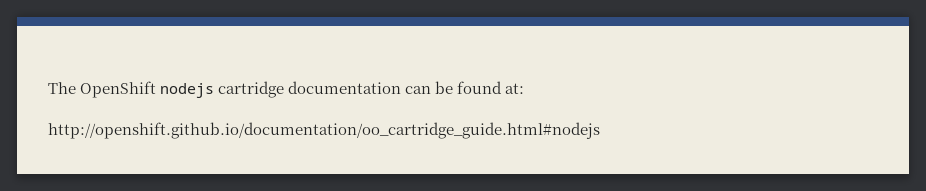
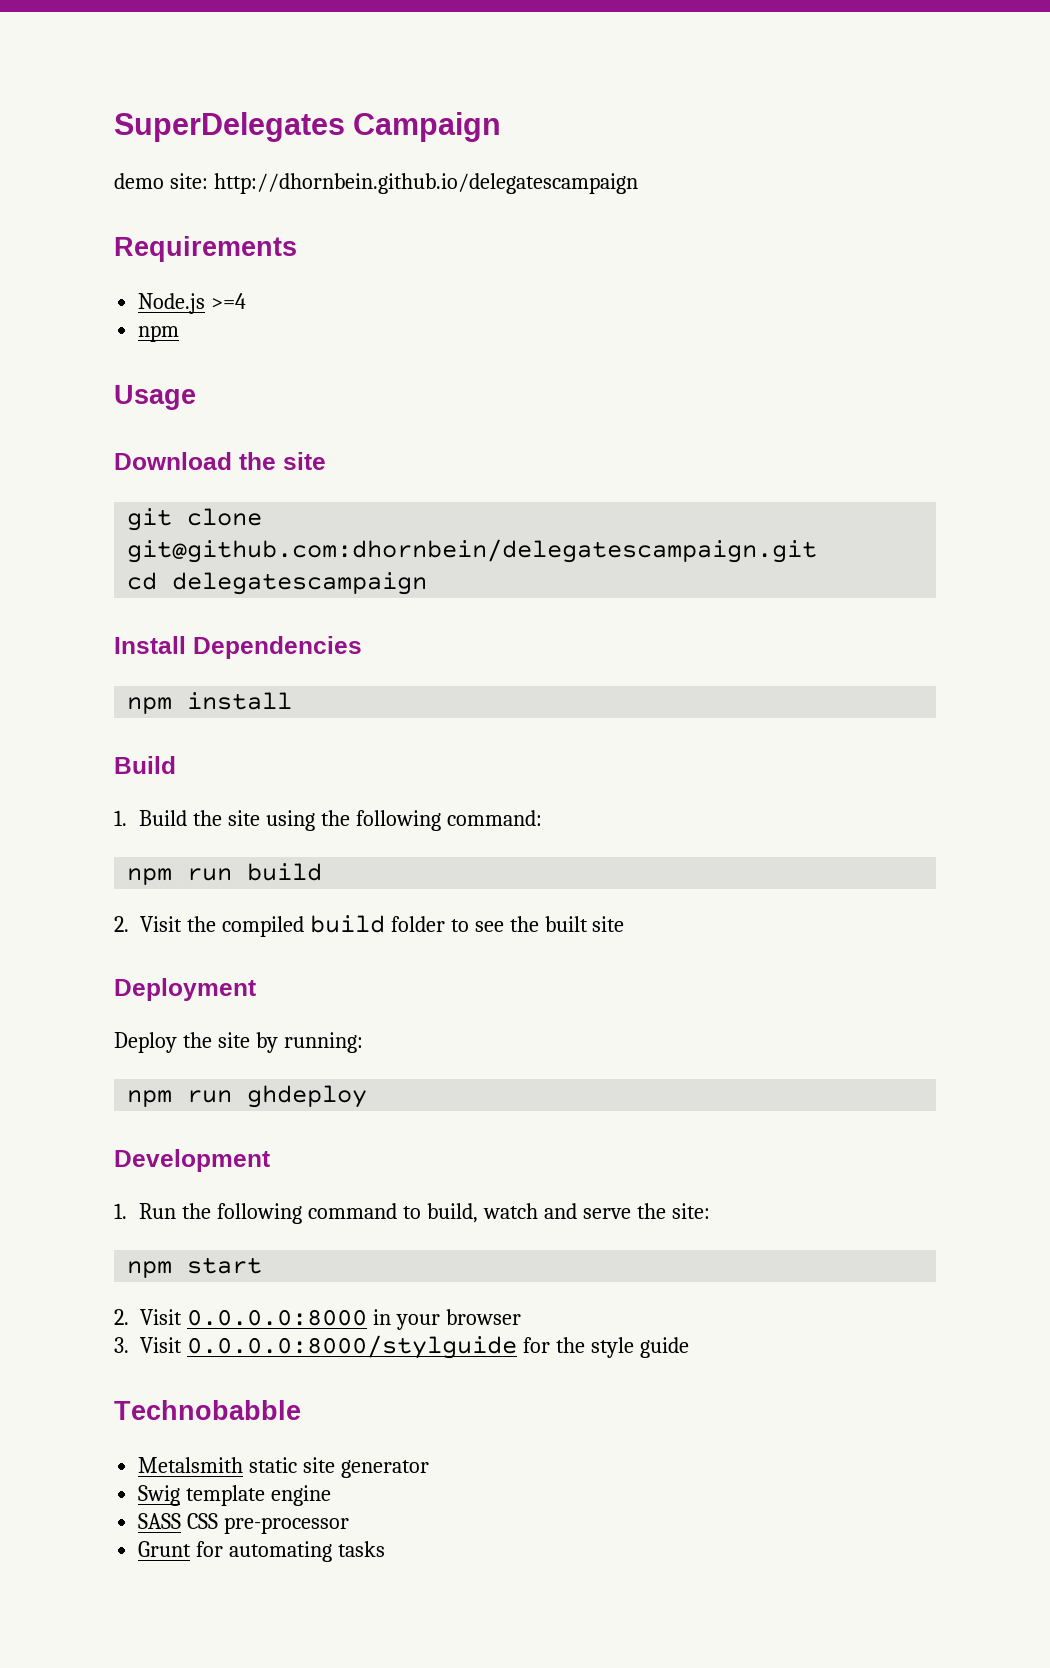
- The OpenShift nodejs cartridge documentation can be found at:
- http://openshift.github.io/documentation/oo_cartridge_guide.html#nodejs
+ SuperDelegates Campaign
+ demo site: http://dhornbein.github.io/delegatescampaign
+ Requirements
+ Node.js >=4
+ npm
+ Usage
+ Download the site
+ git clone git@github.com:dhornbein/delegatescampaign.git
+ cd delegatescampaign
+ Install Dependencies
+ npm install
+ Build
+ 1. Build the site using the following command:
+ npm run build
+ 2. Visit the compiled build folder to see the built site
+ Deployment
+ Deploy the site by running:
+ npm run ghdeploy
+ Development
+ 1. Run the following command to build, watch and serve the site:
+ npm start
+ 2. Visit 0.0.0.0:8000 in your browser
+ 3. Visit 0.0.0.0:8000/stylguide for the style guide
+ Technobabble
+ Metalsmith static site generator
+ Swig template engine
+ SASS CSS pre-processor
+ Grunt for automating tasks

